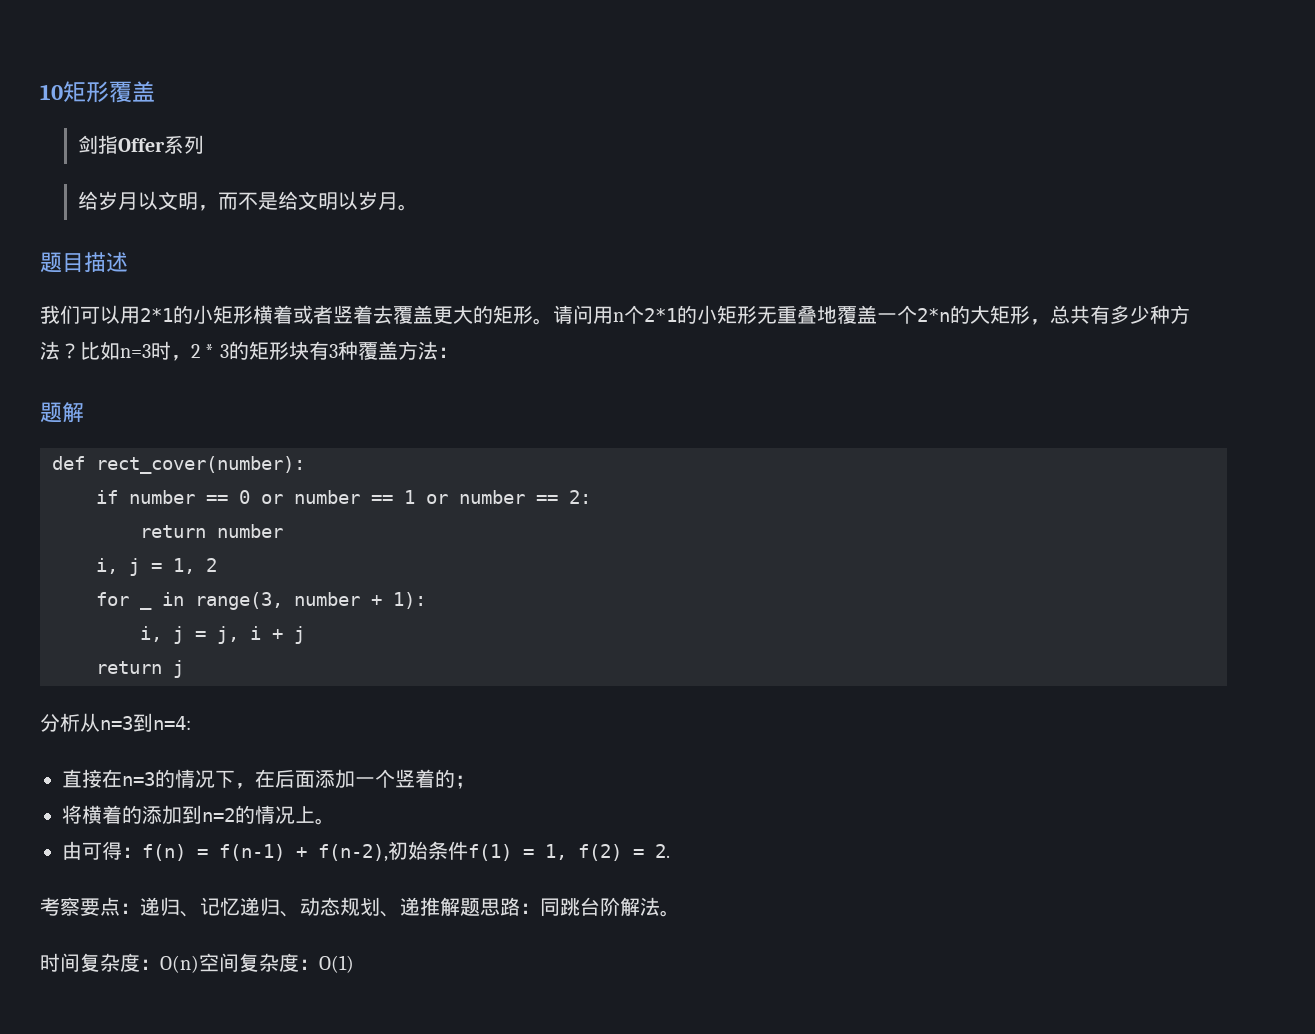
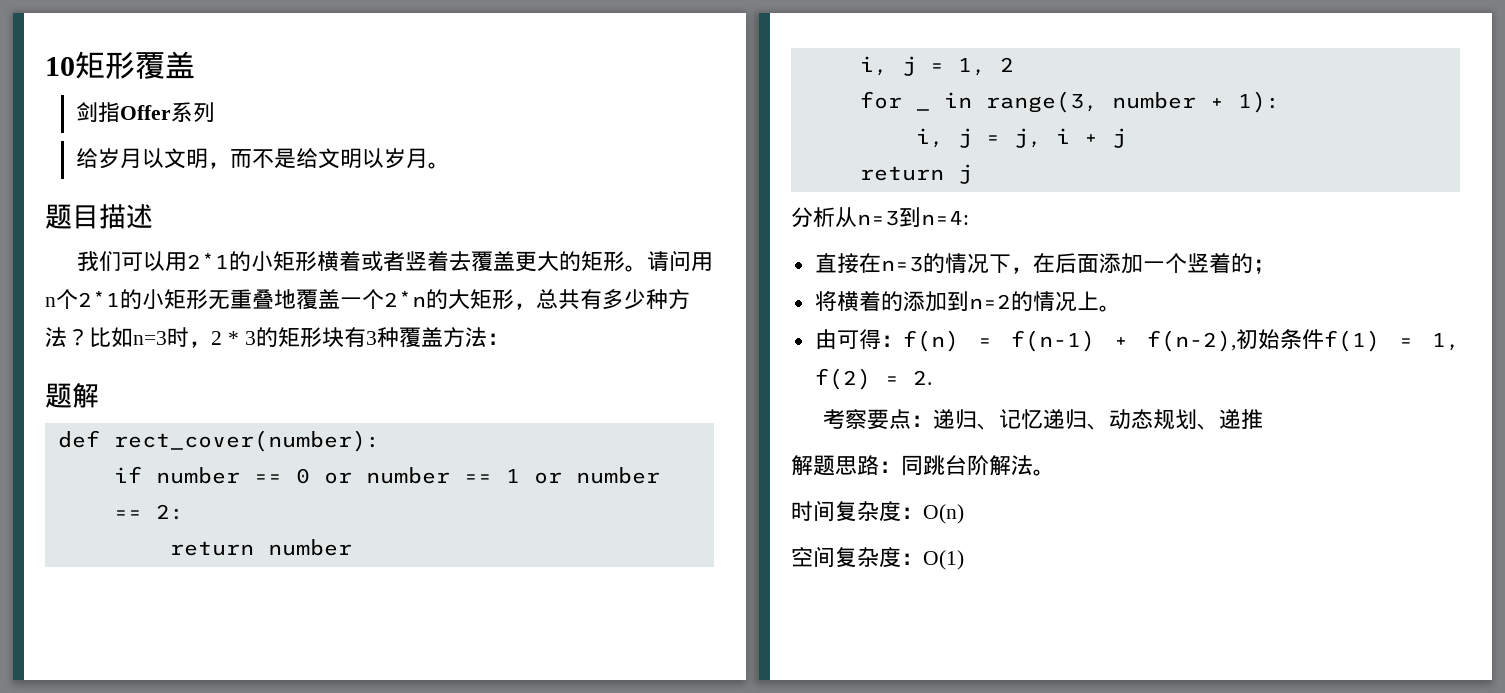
- 考察要点：递归、记忆递归、动态规划、递推解题思路：同跳台阶解法。
+ 考察要点：递归、记忆递归、动态规划、递推
+ 解题思路：同跳台阶解法。
- 时间复杂度：O(n)空间复杂度：O(1)
+ 时间复杂度：O(n)
+ 空间复杂度：O(1)

